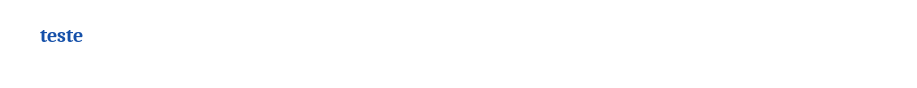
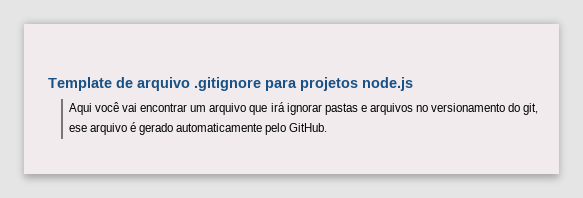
- teste
+ Template de arquivo .gitignore para projetos node.js
+ Aqui você vai encontrar um arquivo que irá ignorar pastas e arquivos no versionamento do git, ese arquivo é gerado automaticamente pelo GitHub.

